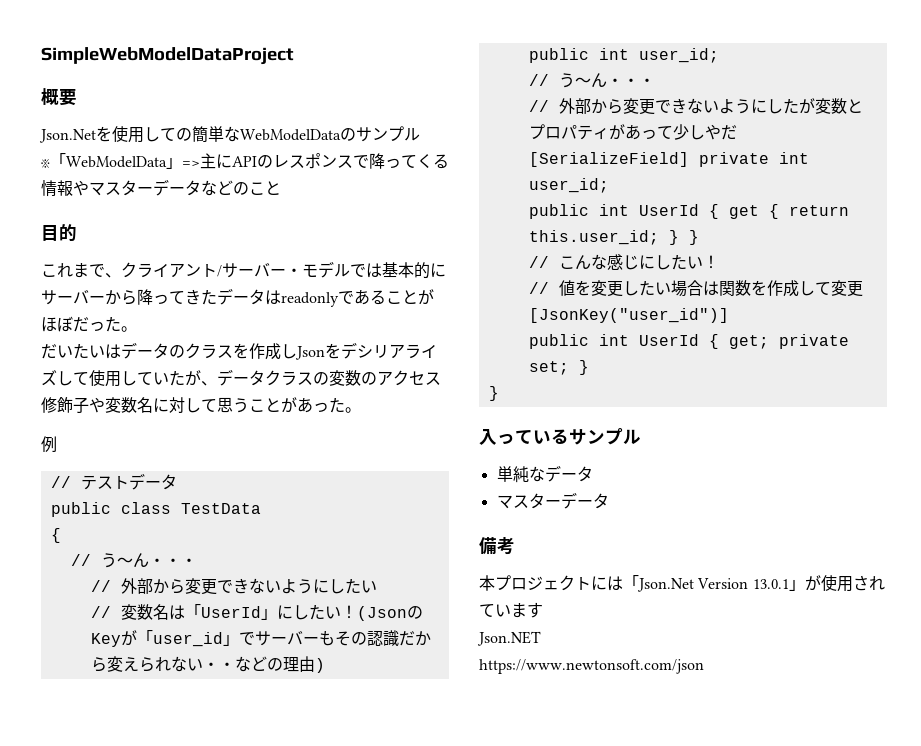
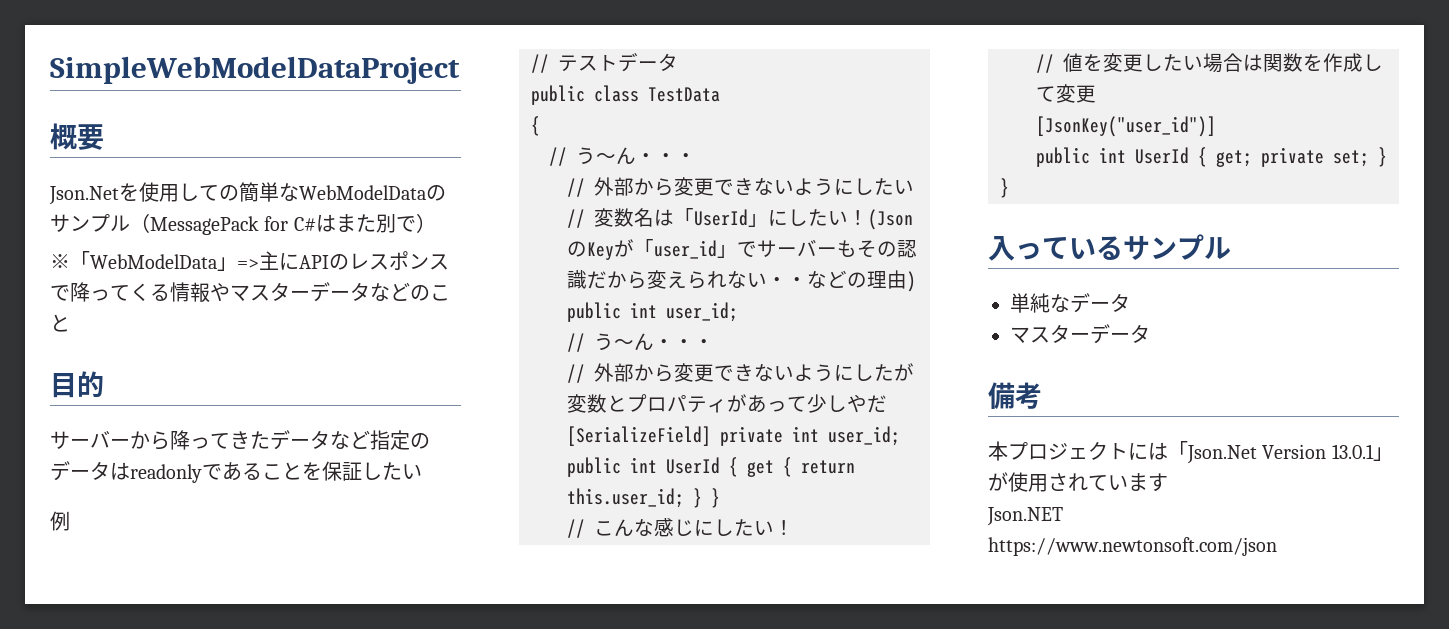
- Json.Netを使用しての簡単なWebModelDataのサンプル
+ Json.Netを使用しての簡単なWebModelDataのサンプル（MessagePack for C#はまた別で）
- これまで、クライアント/サーバー・モデルでは基本的にサーバーから降ってきたデータはreadonlyであることがほぼだった。
- だいたいはデータのクラスを作成しJsonをデシリアライズして使用していたが、データクラスの変数のアクセス修飾子や変数名に対して思うことがあった。
+ サーバーから降ってきたデータなど指定のデータはreadonlyであることを保証したい

